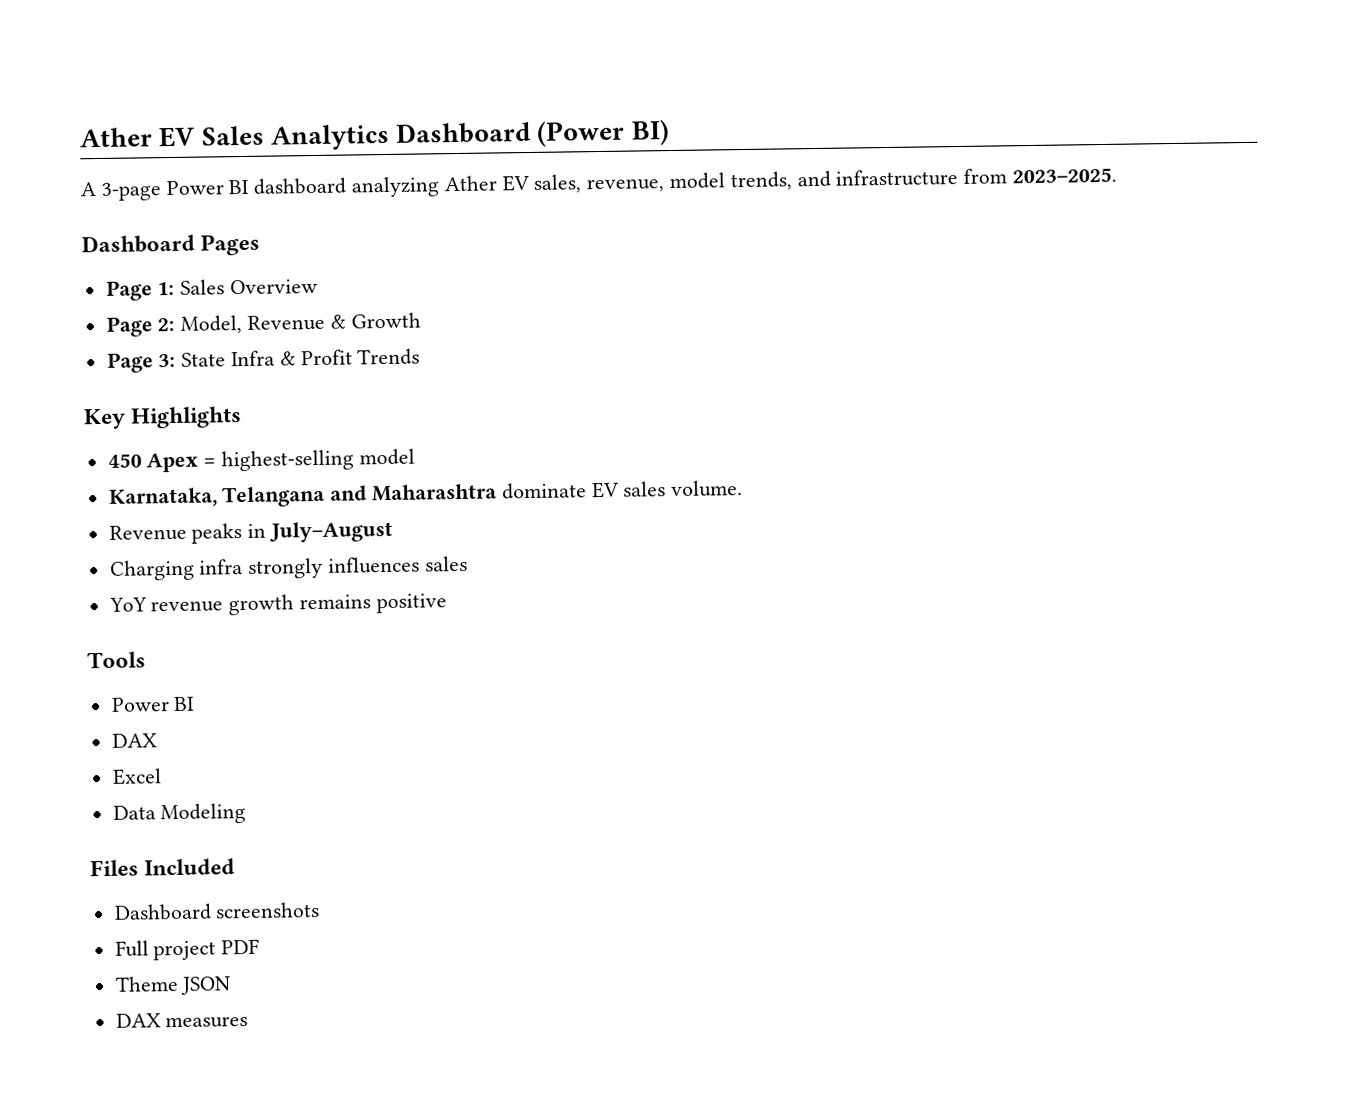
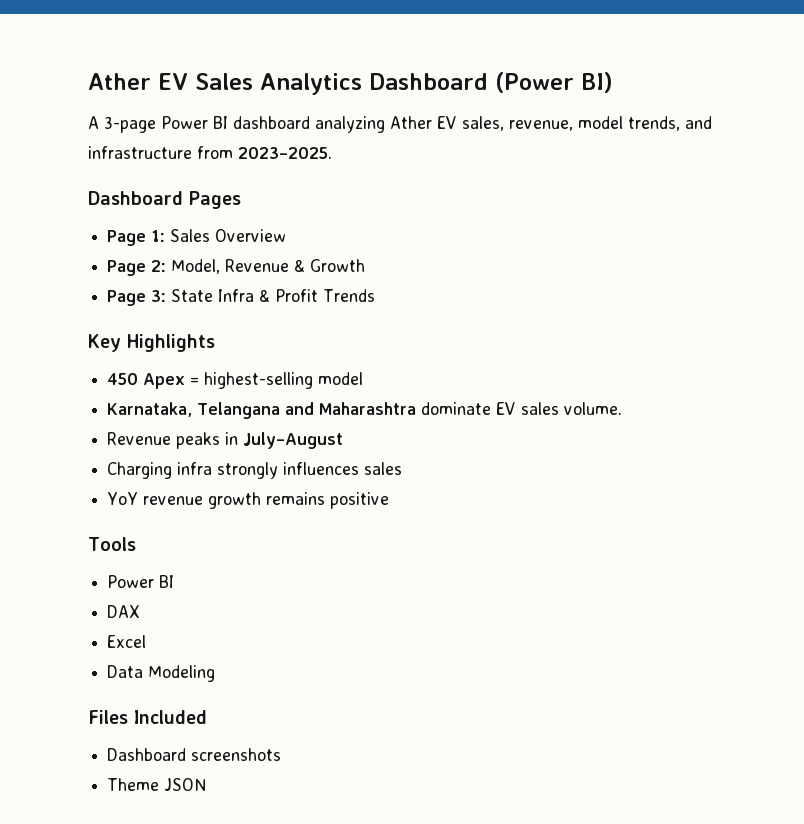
- Full project PDF
- DAX measures

